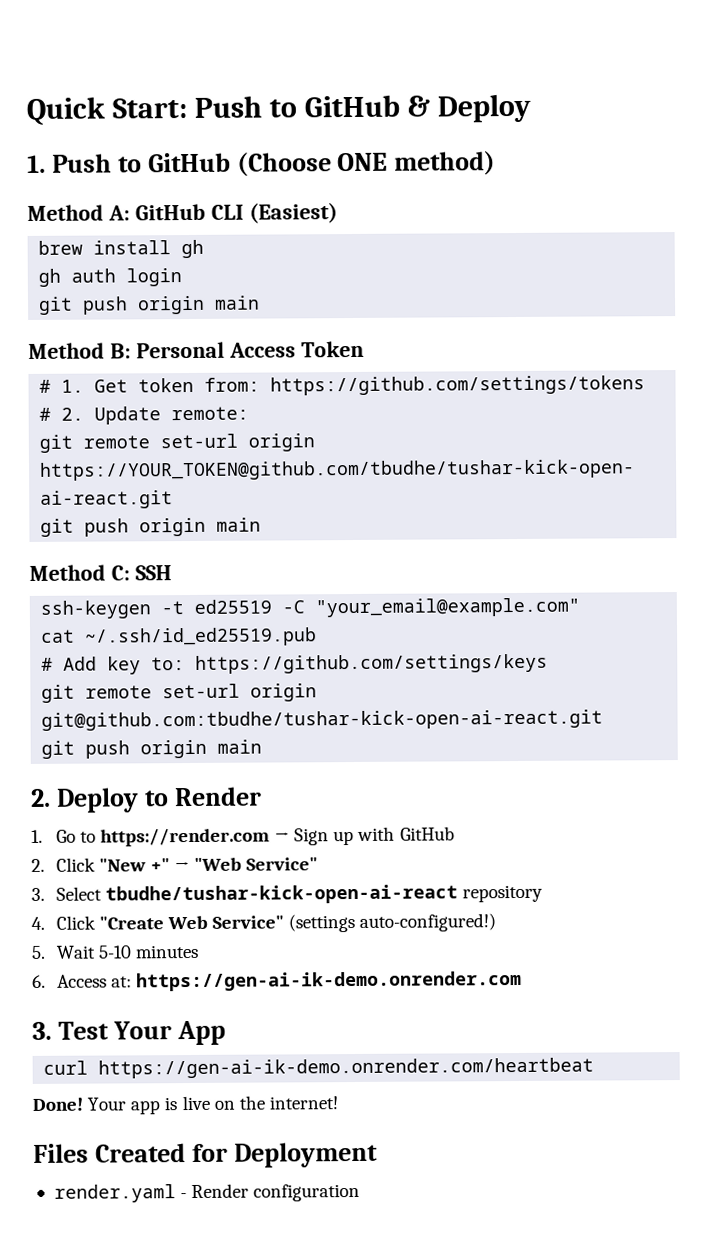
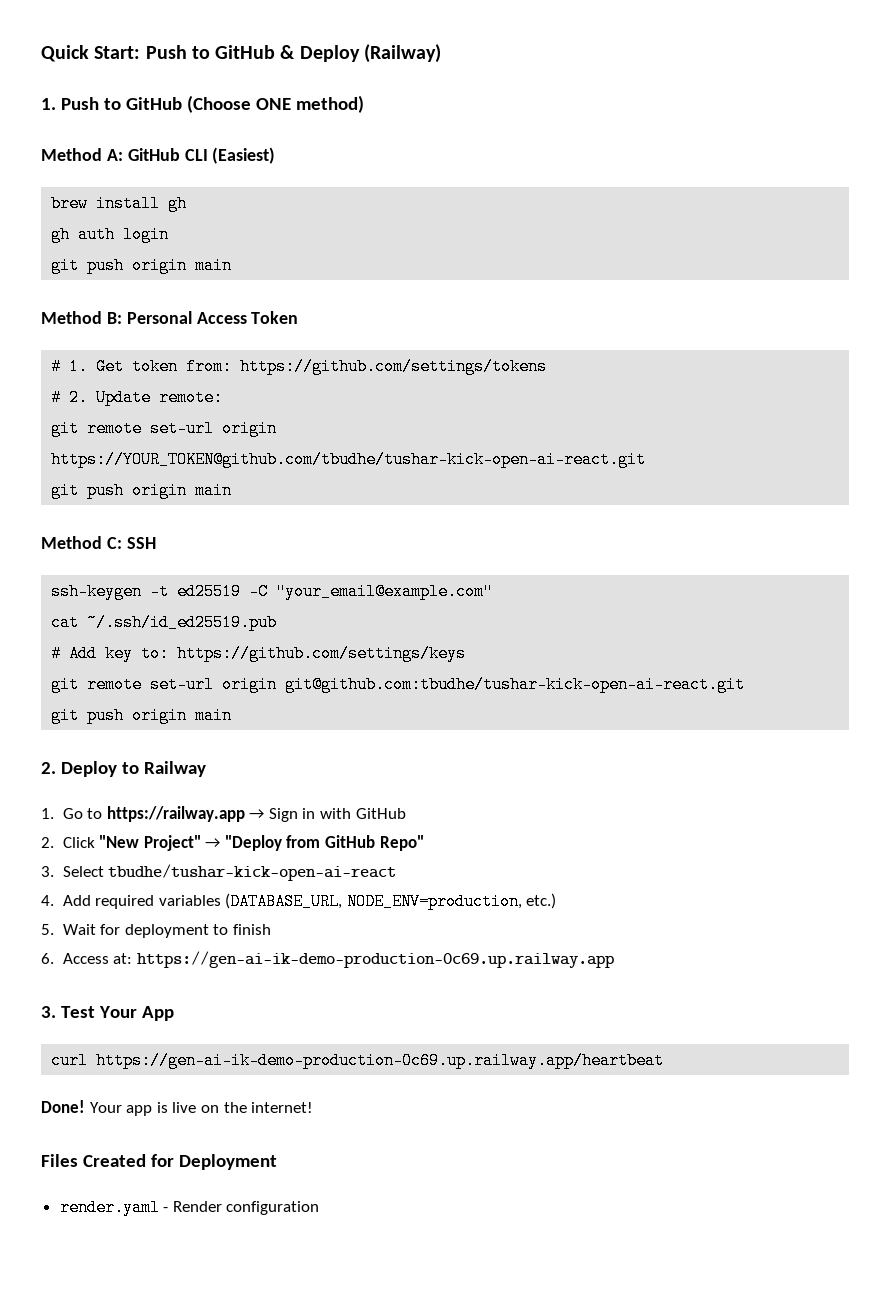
- Quick Start: Push to GitHub & Deploy
+ Quick Start: Push to GitHub & Deploy (Railway)
- 2. Deploy to Render
+ 2. Deploy to Railway
- 1. Go to https://render.com → Sign up with GitHub
+ 1. Go to https://railway.app → Sign in with GitHub
- 2. Click "New +" → "Web Service"
+ 2. Click "New Project" → "Deploy from GitHub Repo"
- 3. Select tbudhe/tushar-kick-open-ai-react repository
+ 3. Select tbudhe/tushar-kick-open-ai-react
- 4. Click "Create Web Service" (settings auto-configured!)
- 5. Wait 5-10 minutes
+ 4. Add required variables (DATABASE_URL, NODE_ENV=production, etc.)
+ 5. Wait for deployment to finish
- 6. Access at: https://gen-ai-ik-demo.onrender.com
+ 6. Access at: https://gen-ai-ik-demo-production-0c69.up.railway.app
- curl https://gen-ai-ik-demo.onrender.com/heartbeat
+ curl https://gen-ai-ik-demo-production-0c69.up.railway.app/heartbeat

